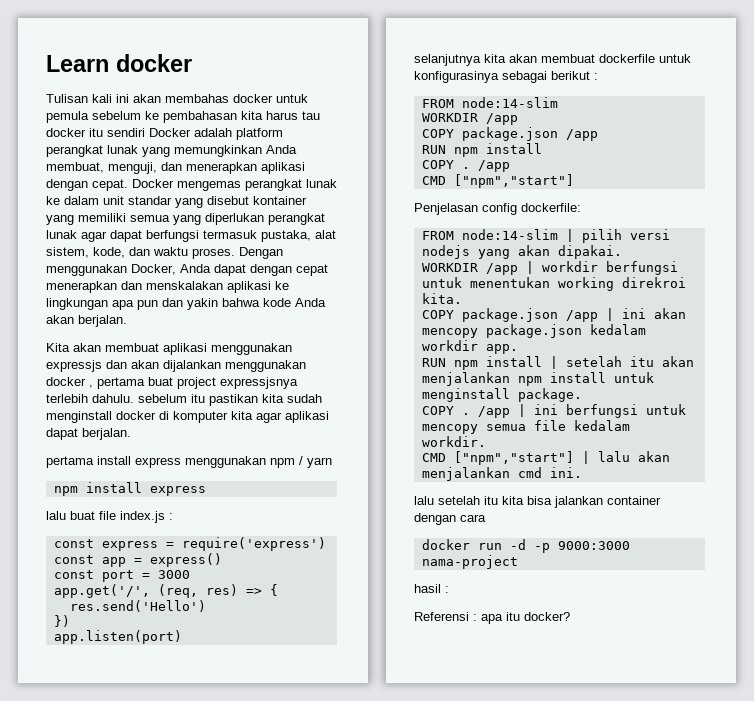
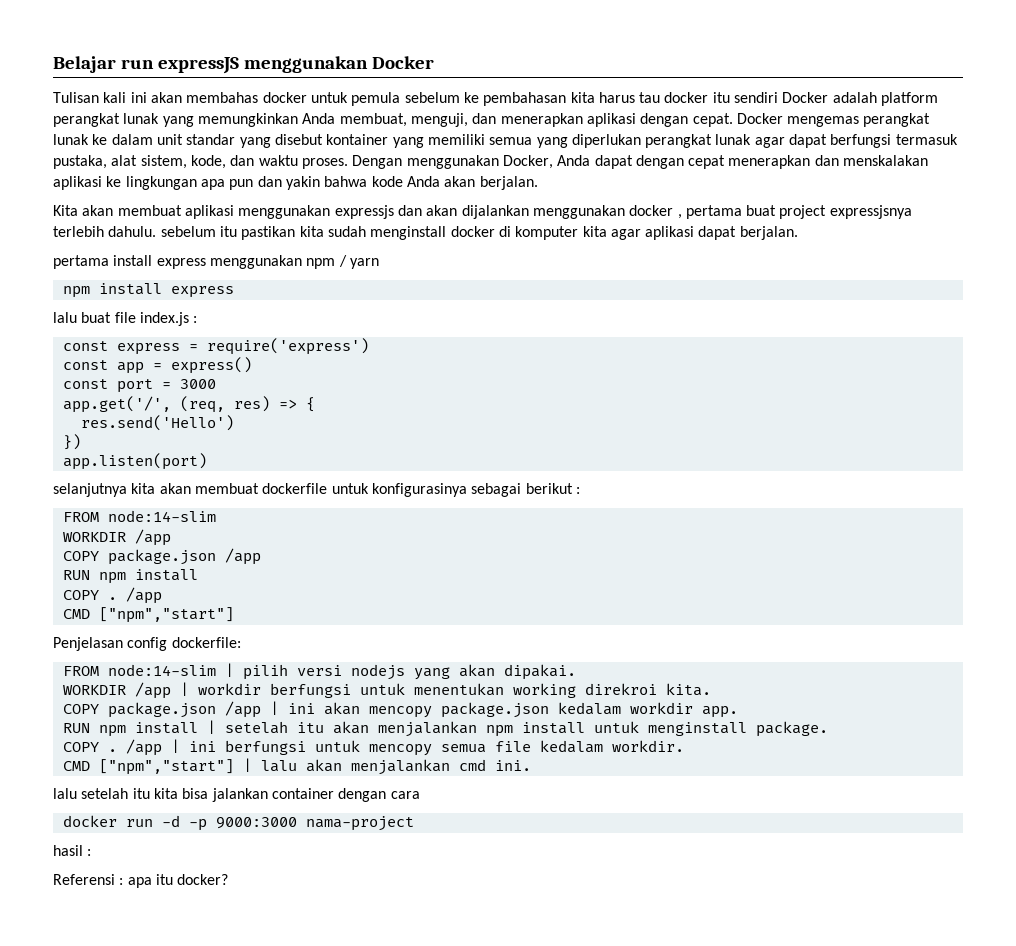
- Learn docker
+ Belajar run expressJS menggunakan Docker

